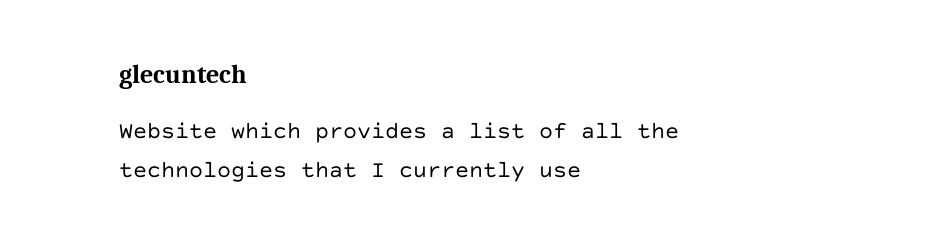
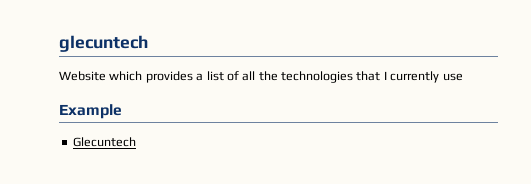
+ Example
+ Glecuntech

